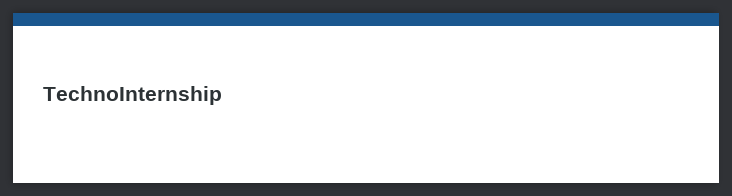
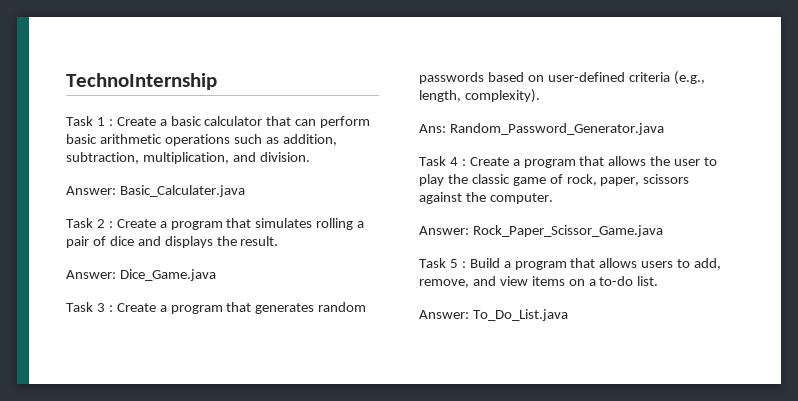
+ Task 1 : Create a basic calculator that can perform basic arithmetic operations such as addition, subtraction, multiplication, and division.
+ Answer: Basic_Calculater.java
+ Task 2 : Create a program that simulates rolling a pair of dice and displays the result.
+ Answer: Dice_Game.java
+ Task 3 : Create a program that generates random passwords based on user-defined criteria (e.g., length, complexity).
+ Ans: Random_Password_Generator.java
+ Task 4 : Create a program that allows the user to play the classic game of rock, paper, scissors against the computer.
+ Answer: Rock_Paper_Scissor_Game.java
+ Task 5 : Build a program that allows users to add, remove, and view items on a to-do list.
+ Answer: To_Do_List.java

